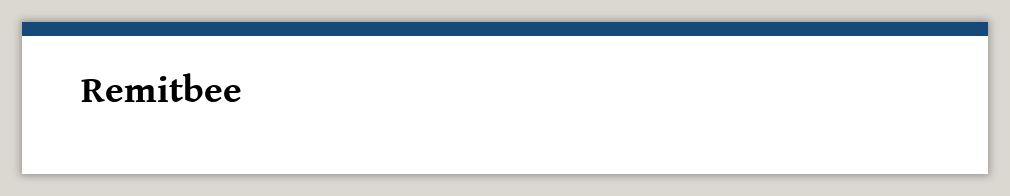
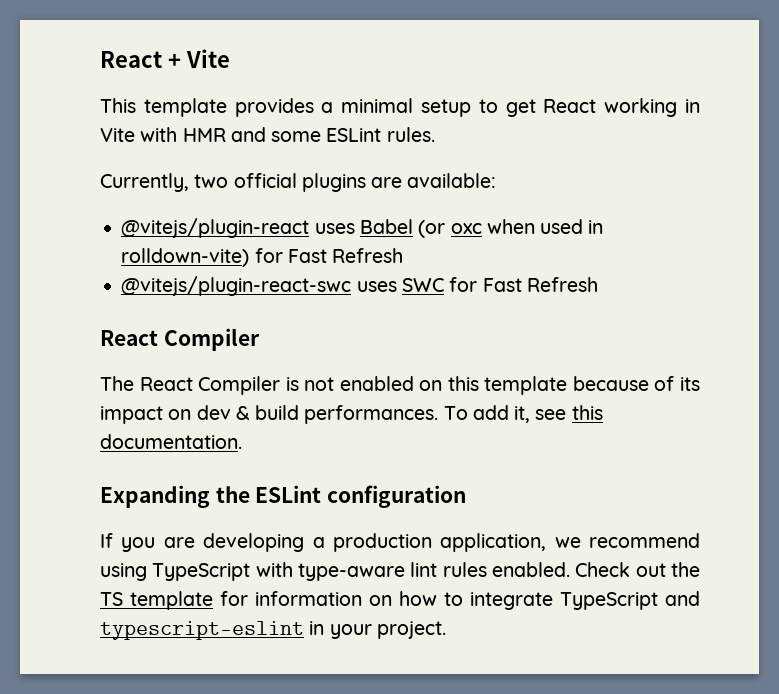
- Remitbee
+ React + Vite
+ This template provides a minimal setup to get React working in Vite with HMR and some ESLint rules.
+ Currently, two official plugins are available:
+ @vitejs/plugin-react uses Babel (or oxc when used in rolldown-vite) for Fast Refresh
+ @vitejs/plugin-react-swc uses SWC for Fast Refresh
+ React Compiler
+ The React Compiler is not enabled on this template because of its impact on dev & build performances. To add it, see this documentation.
+ Expanding the ESLint configuration
+ If you are developing a production application, we recommend using TypeScript with type-aware lint rules enabled. Check out the TS template for information on how to integrate TypeScript and typescript-eslint in your project.

